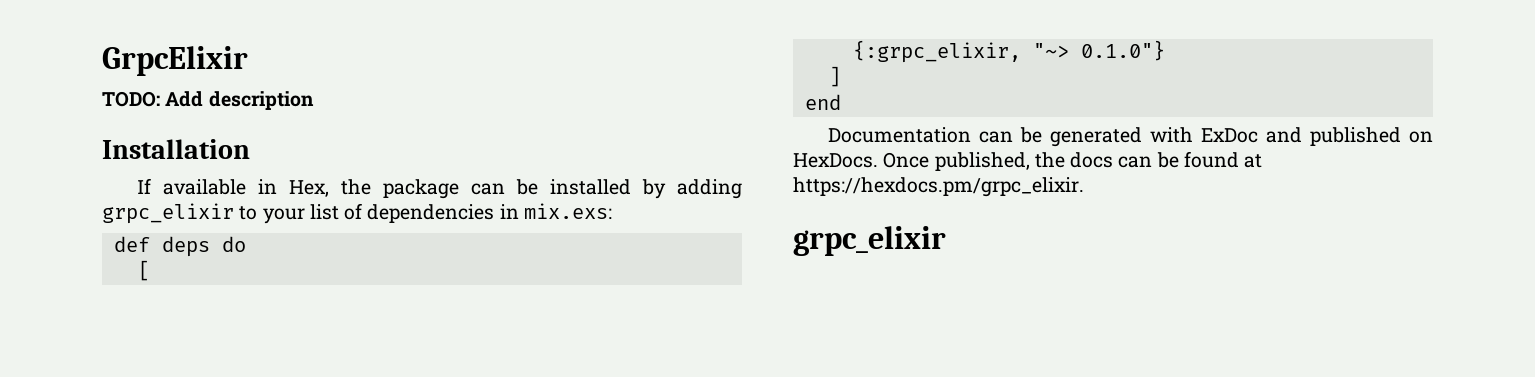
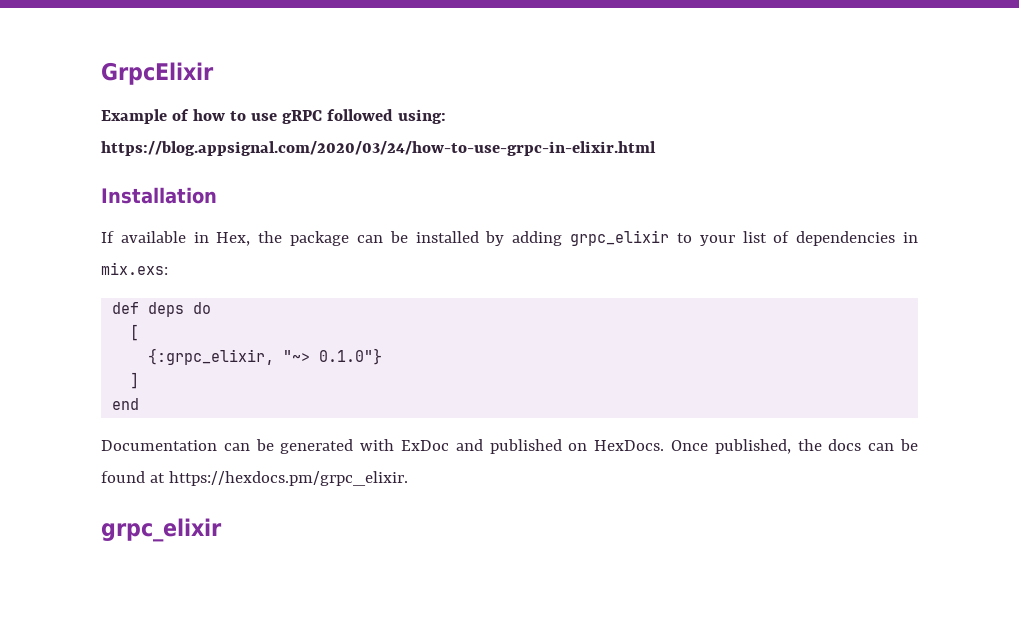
- TODO: Add description
+ Example of how to use gRPC followed using: https://blog.appsignal.com/2020/03/24/how-to-use-grpc-in-elixir.html

